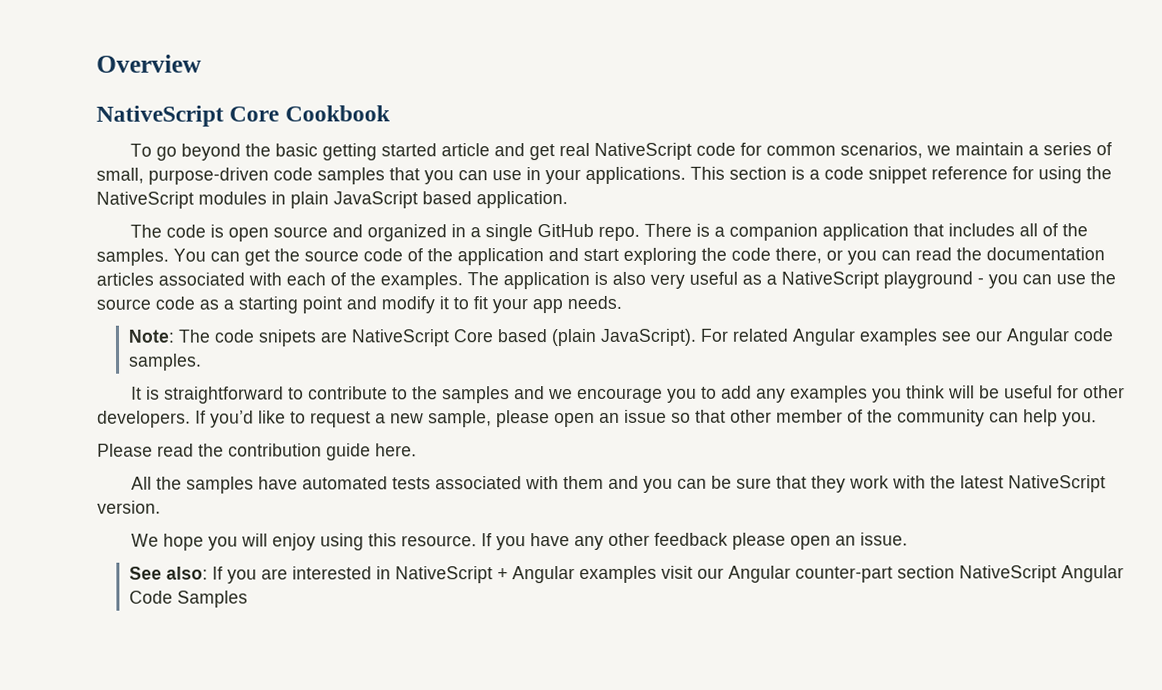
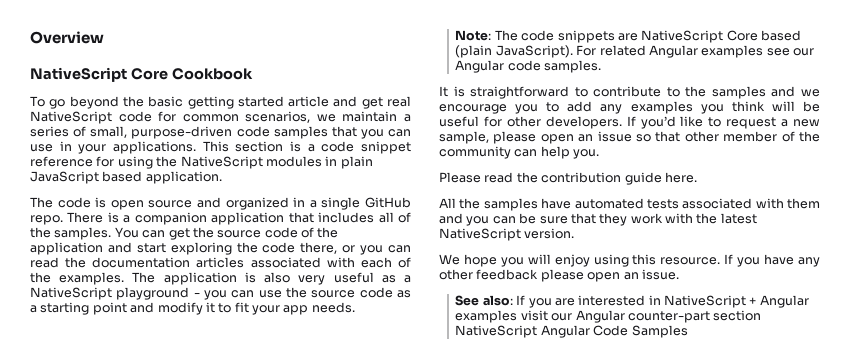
- Note: The code snipets are NativeScript Core based (plain JavaScript).
+ Note: The code snippets are NativeScript Core based (plain JavaScript).

